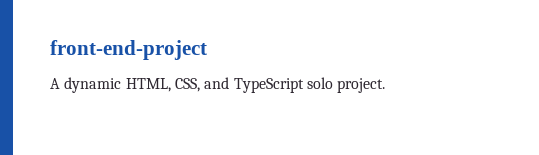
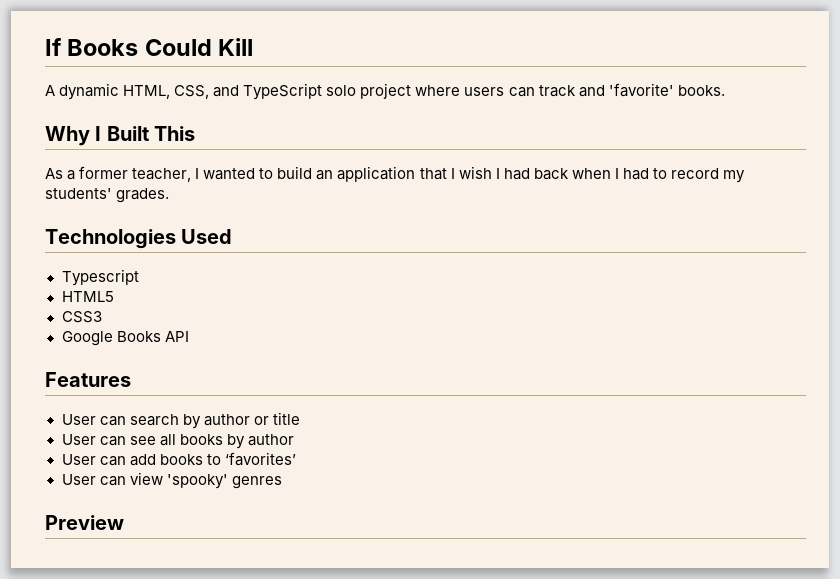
- front-end-project
+ If Books Could Kill
- A dynamic HTML, CSS, and TypeScript solo project.
+ A dynamic HTML, CSS, and TypeScript solo project where users can track and 'favorite' books.
+ Why I Built This
+ As a former teacher, I wanted to build an application that I wish I had back when I had to record my students' grades.
+ Technologies Used
+ Typescript
+ HTML5
+ CSS3
+ Google Books API
+ Features
+ User can search by author or title
+ User can see all books by author
+ User can add books to ‘favorites’
+ User can view 'spooky' genres
+ Preview

